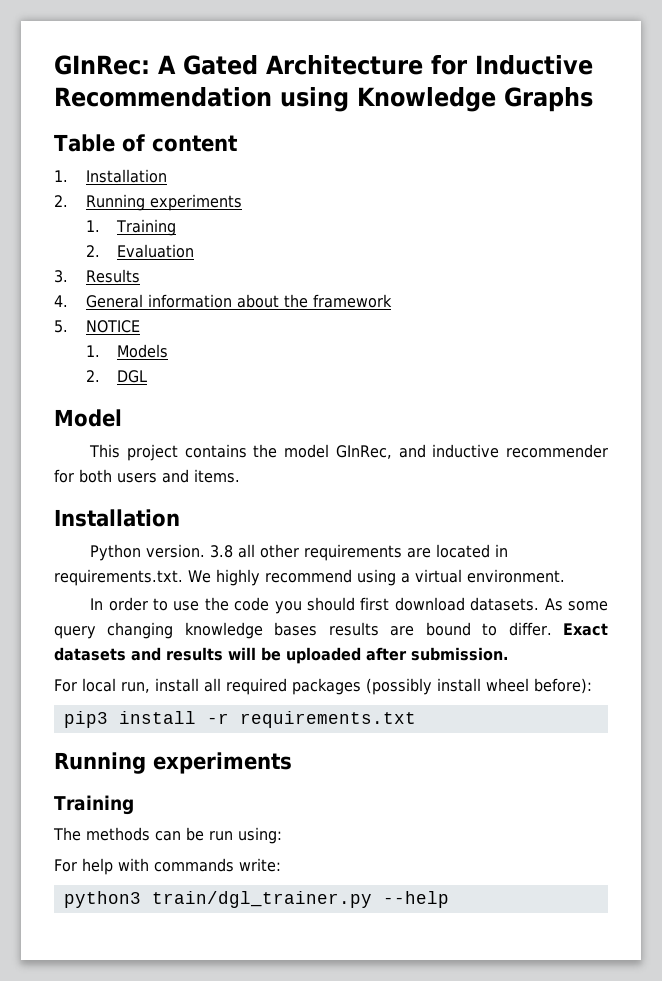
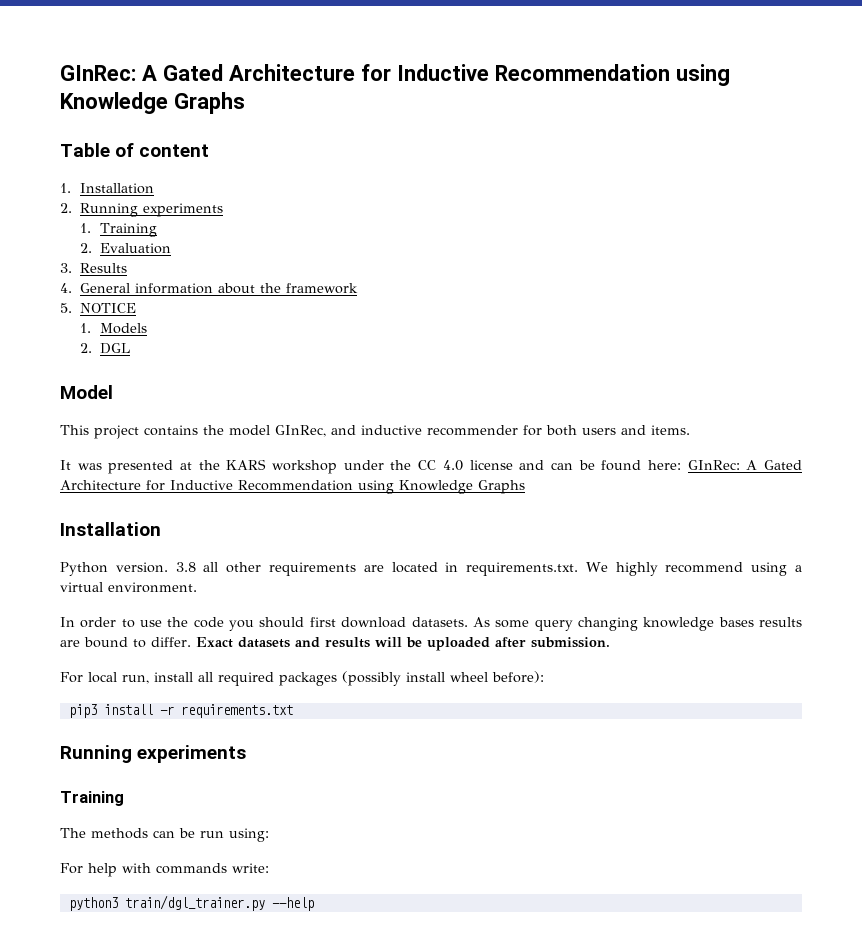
+ It was presented at the KARS workshop under the CC 4.0 license and can be found here: GInRec: A Gated Architecture for Inductive Recommendation using Knowledge Graphs

